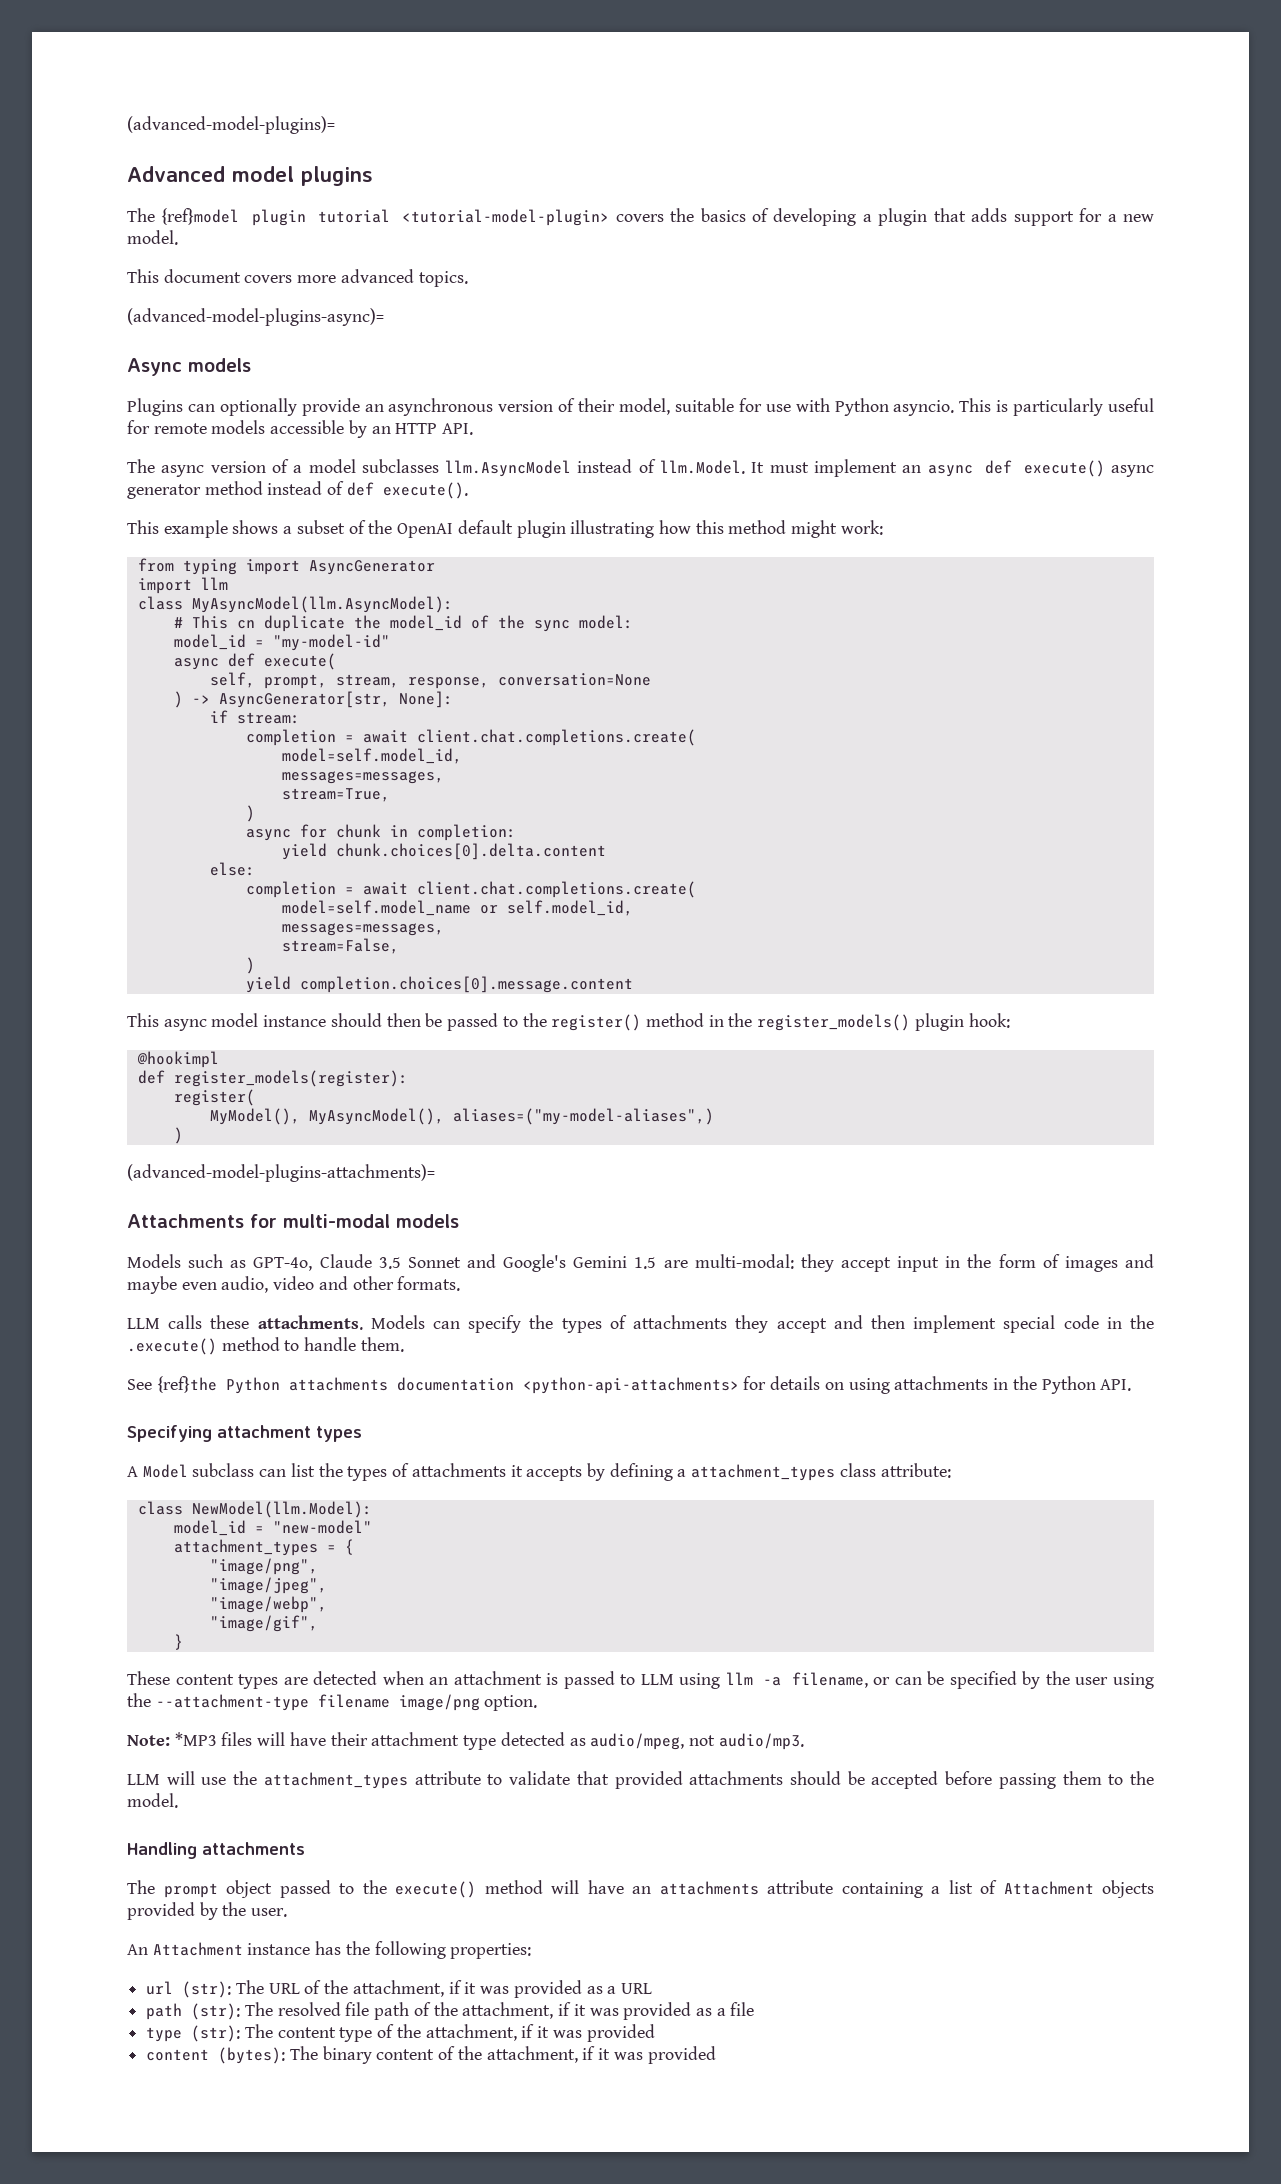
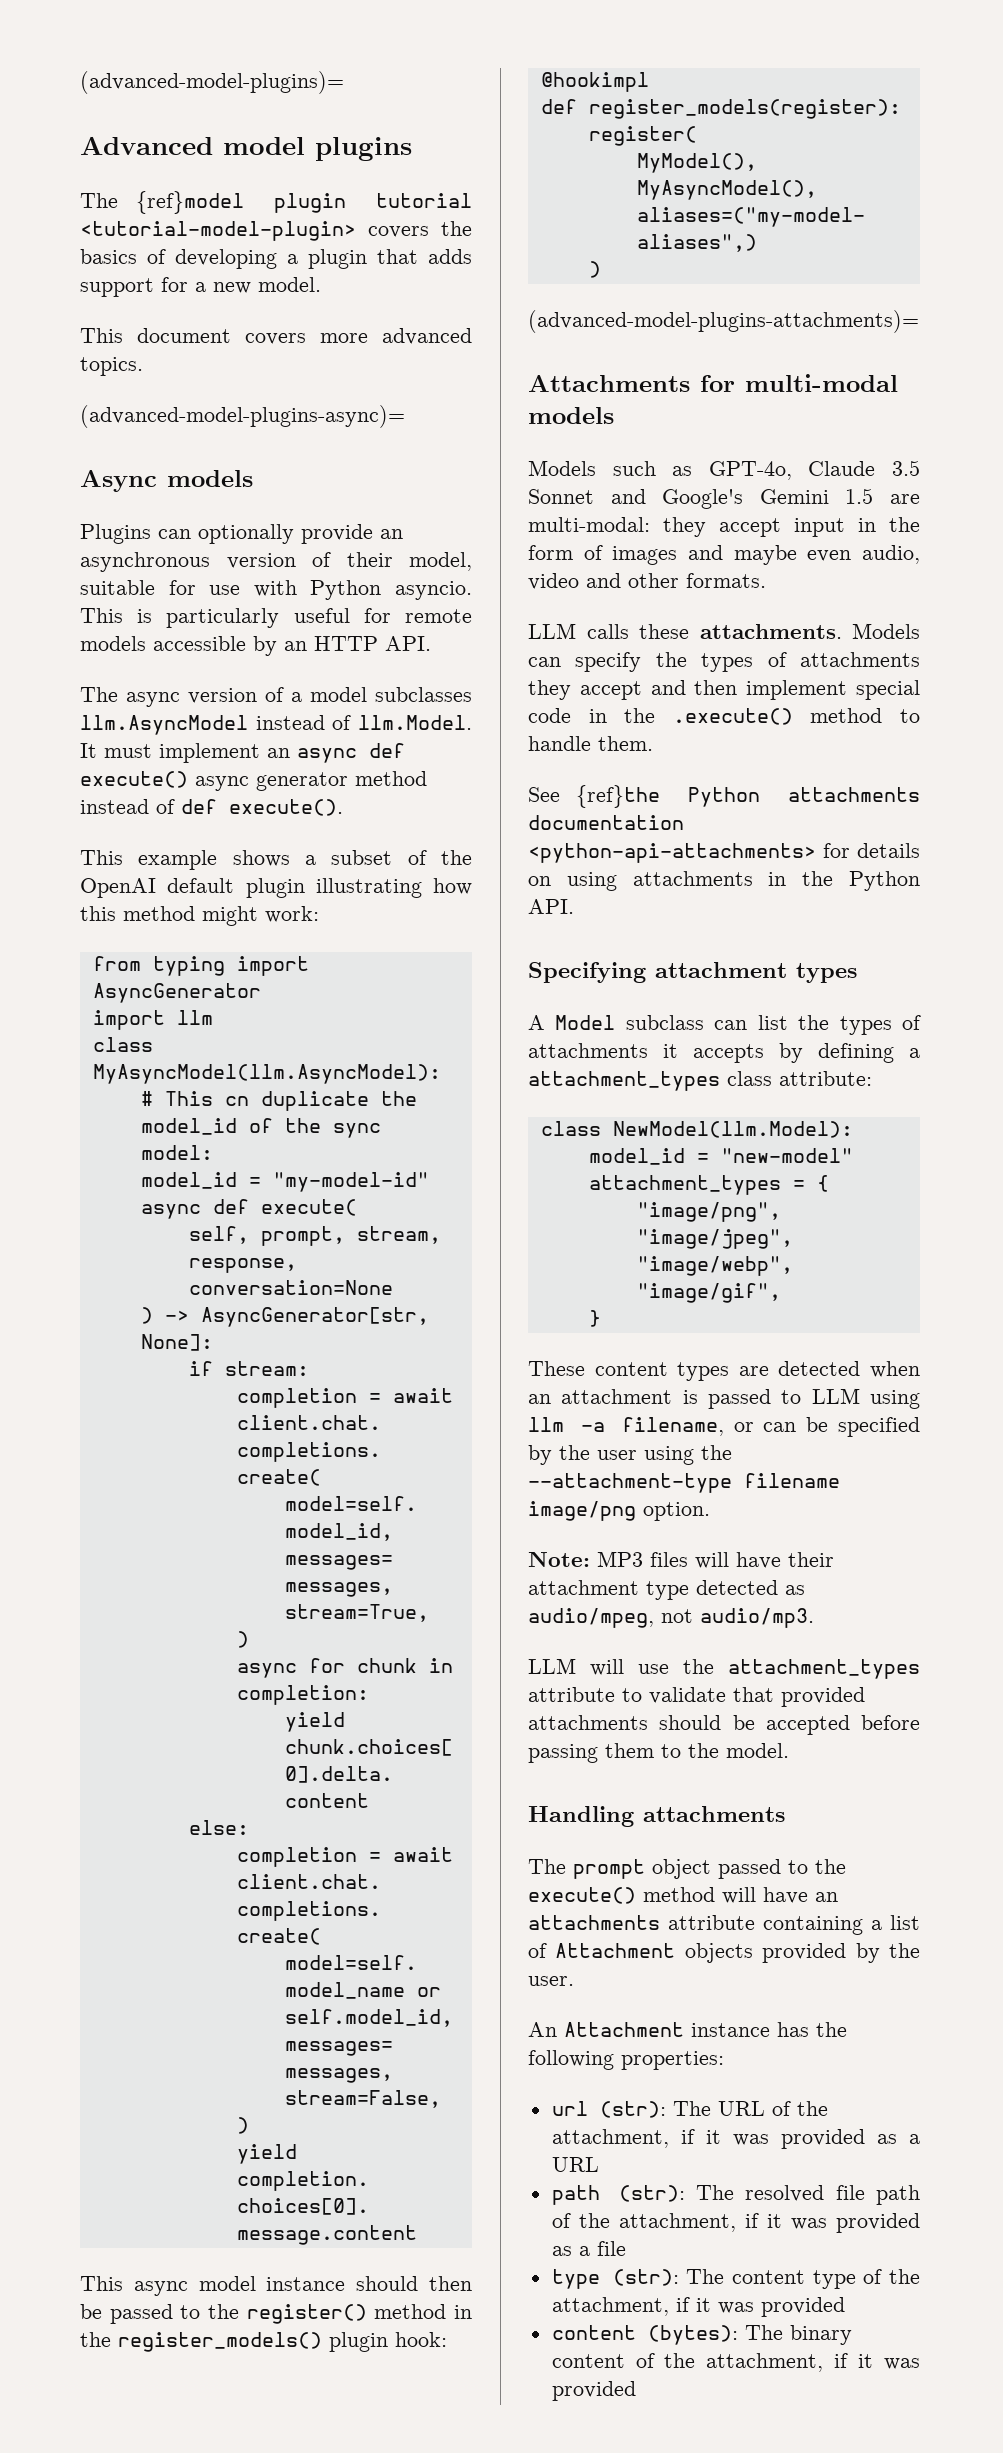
- Note: *MP3 files will have their attachment type detected as audio/mpeg, not audio/mp3.
+ Note: MP3 files will have their attachment type detected as audio/mpeg, not audio/mp3.

